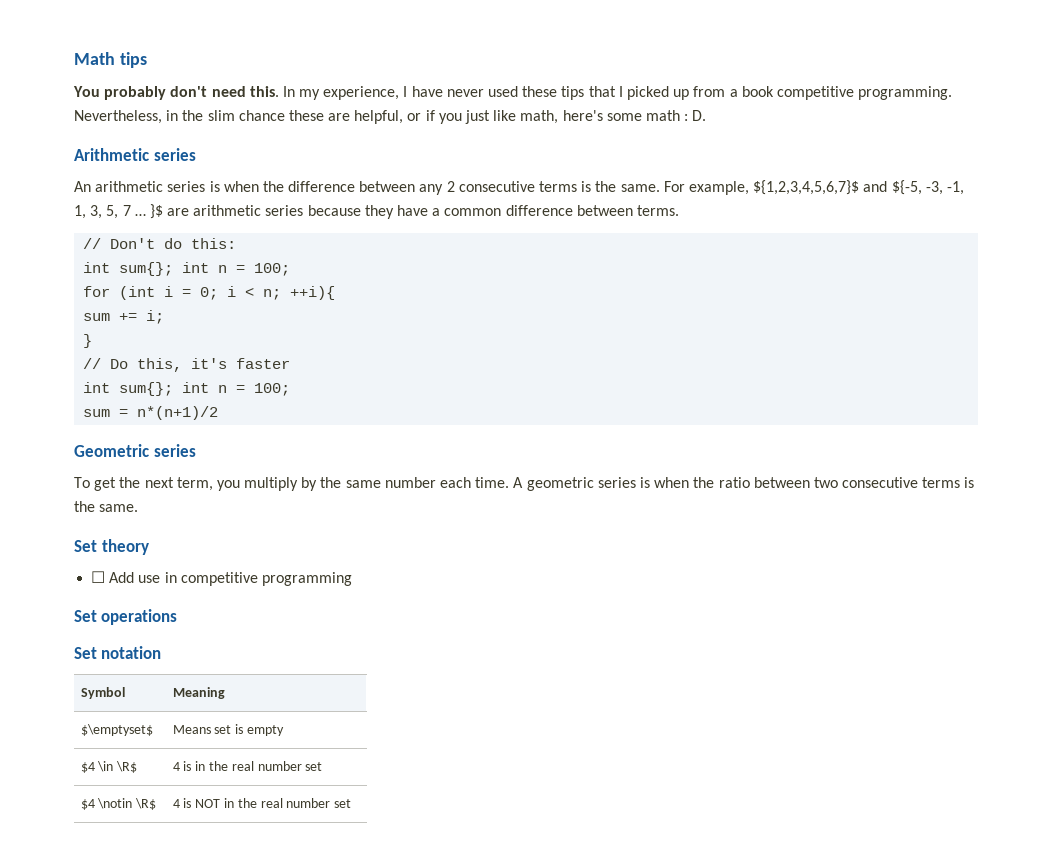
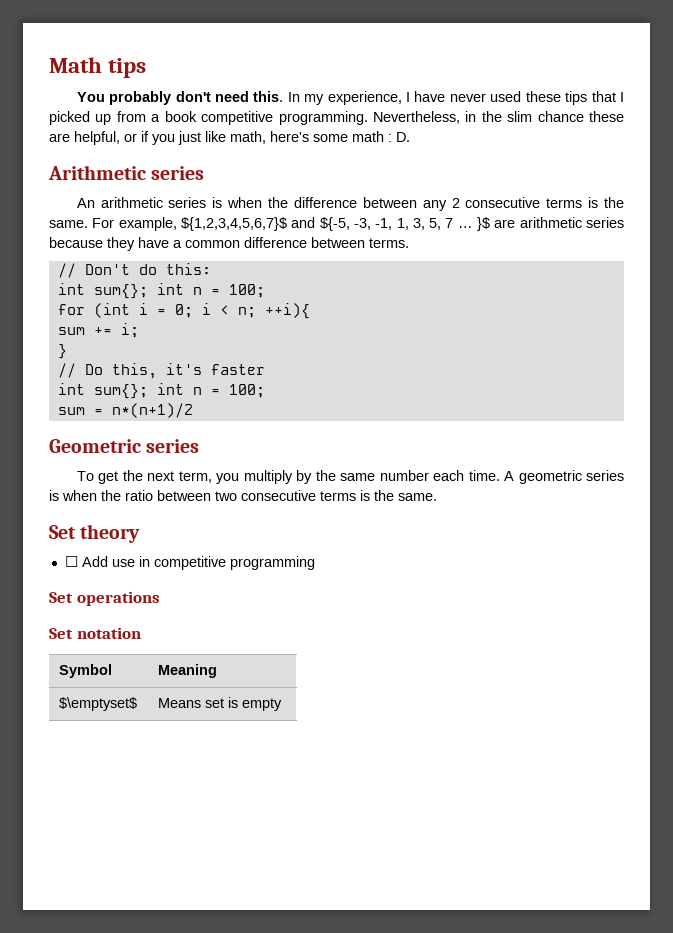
- $4 \in \R$ | 4 is in the real number set
- $4 \notin \R$ | 4 is NOT in the real number set

